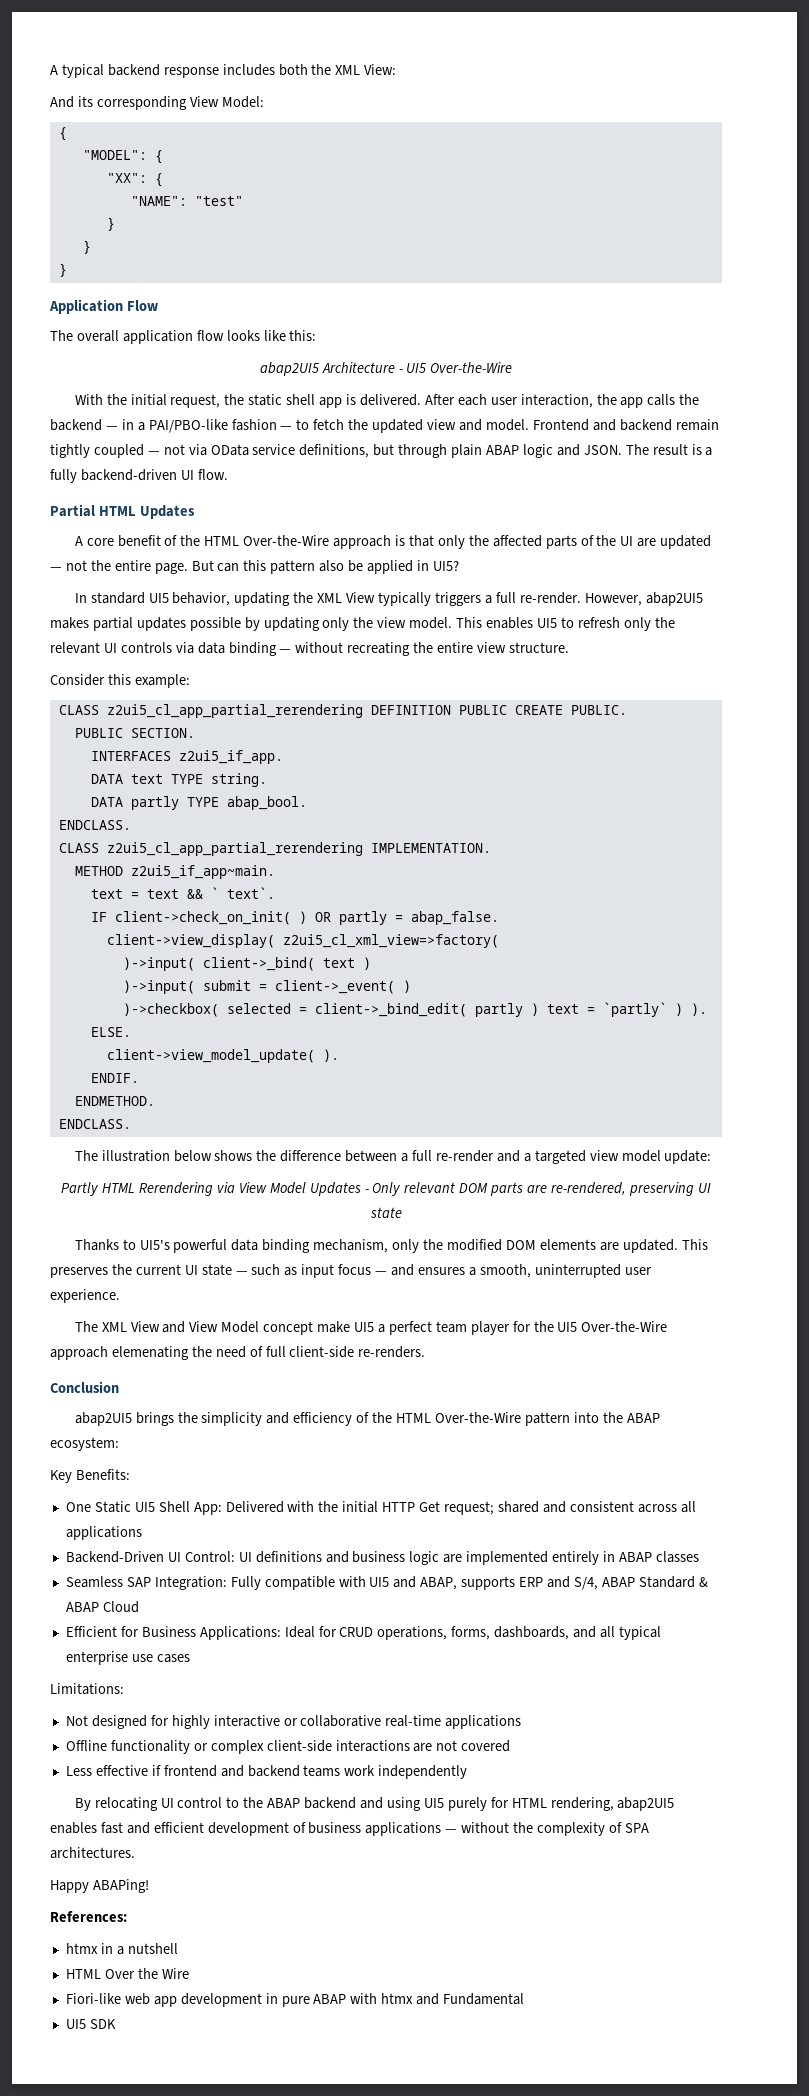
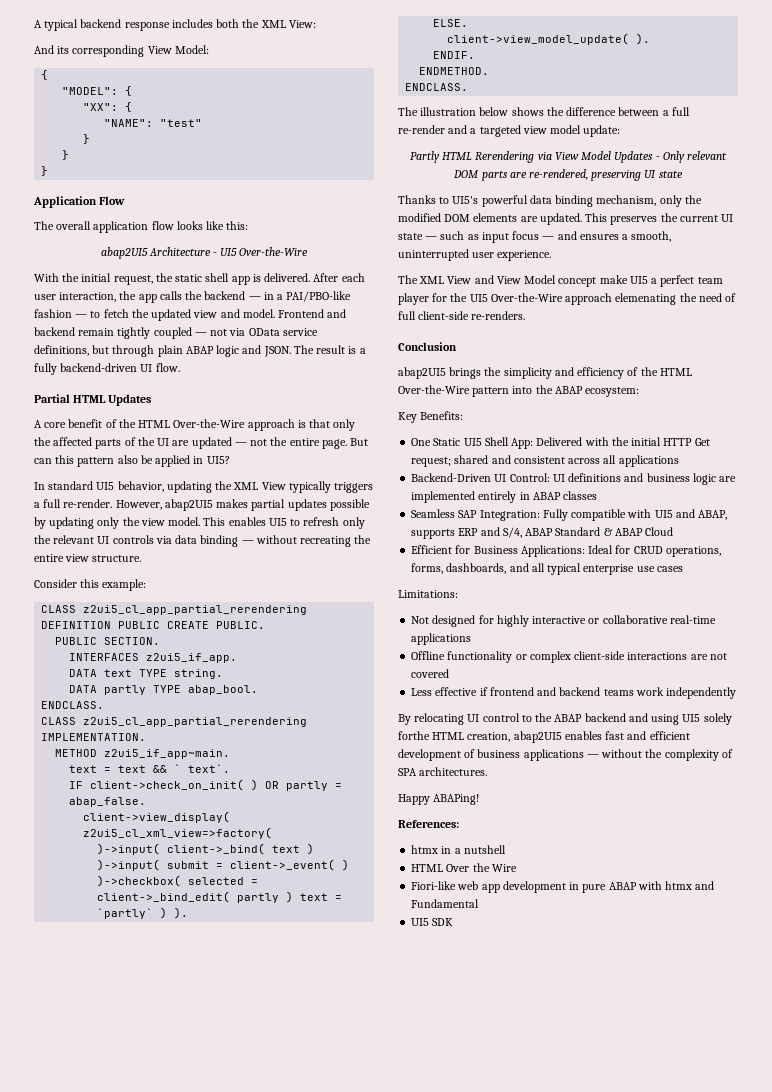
- By relocating UI control to the ABAP backend and using UI5 purely for HTML rendering, abap2UI5 enables fast and efficient development of business applications — without the complexity of SPA architectures.
+ By relocating UI control to the ABAP backend and using UI5 solely forthe HTML creation, abap2UI5 enables fast and efficient development of business applications — without the complexity of SPA architectures.

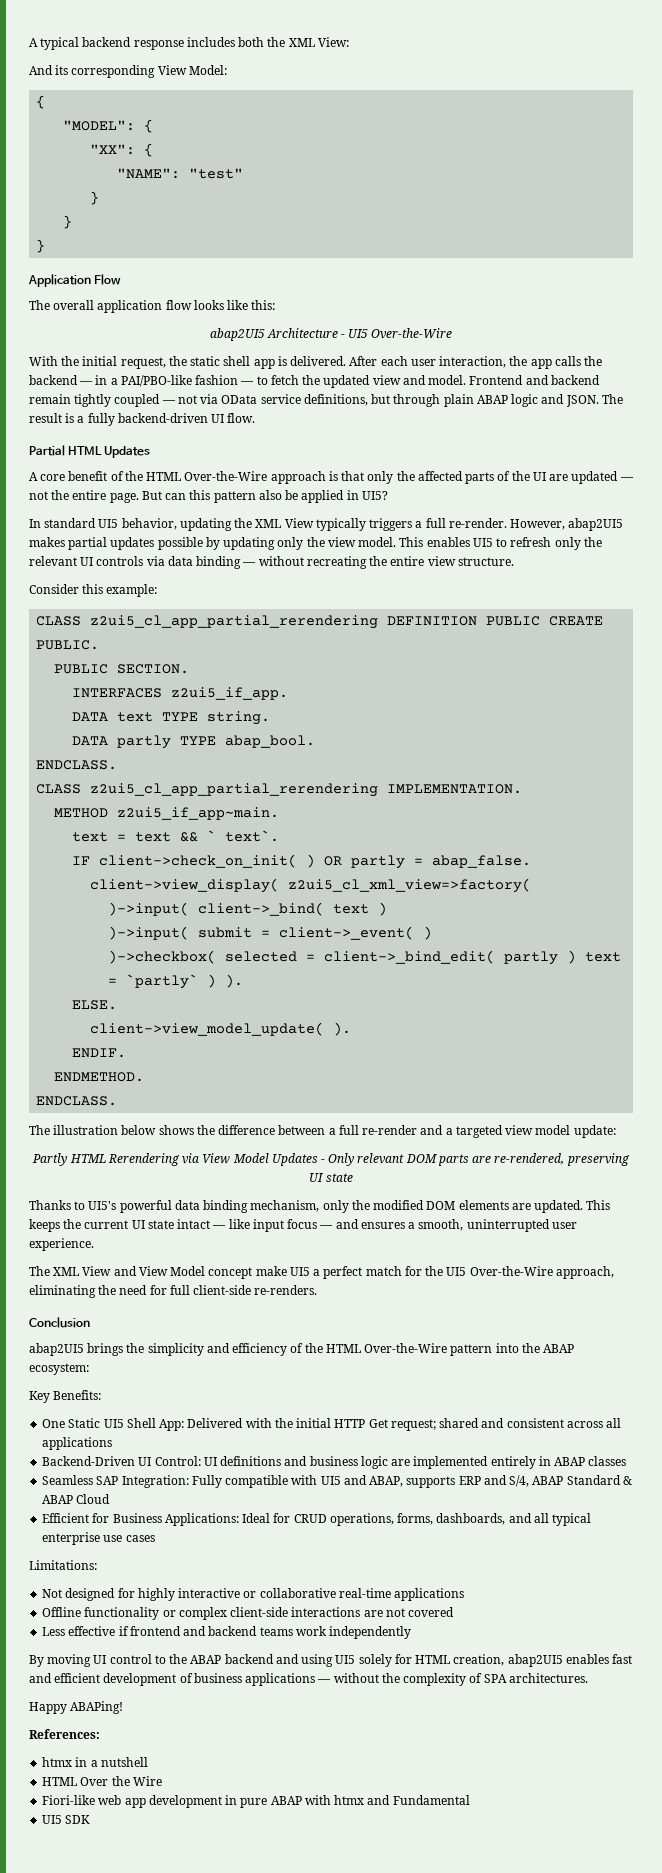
- This preserves the current UI state — such as input focus — and ensures a smooth, uninterrupted user experience.
+ This keeps the current UI state intact — like input focus — and ensures a smooth, uninterrupted user experience.
- The XML View and View Model concept make UI5 a perfect team player for the UI5 Over-the-Wire approach elemenating the need of full client-side re-renders.
+ The XML View and View Model concept make UI5 a perfect match for the UI5 Over-the-Wire approach, eliminating the need for full client-side re-renders.
- By relocating UI control to the ABAP backend and using UI5 solely forthe HTML creation, abap2UI5 enables fast and efficient development of business applications — without the complexity of SPA architectures.
+ By moving UI control to the ABAP backend and using UI5 solely for HTML creation, abap2UI5 enables fast and efficient development of business applications — without the complexity of SPA architectures.

